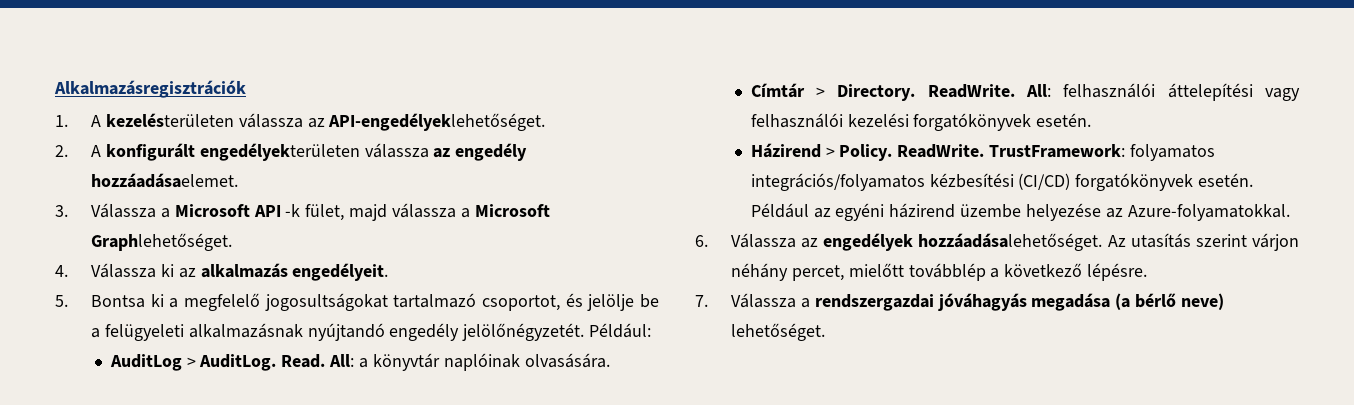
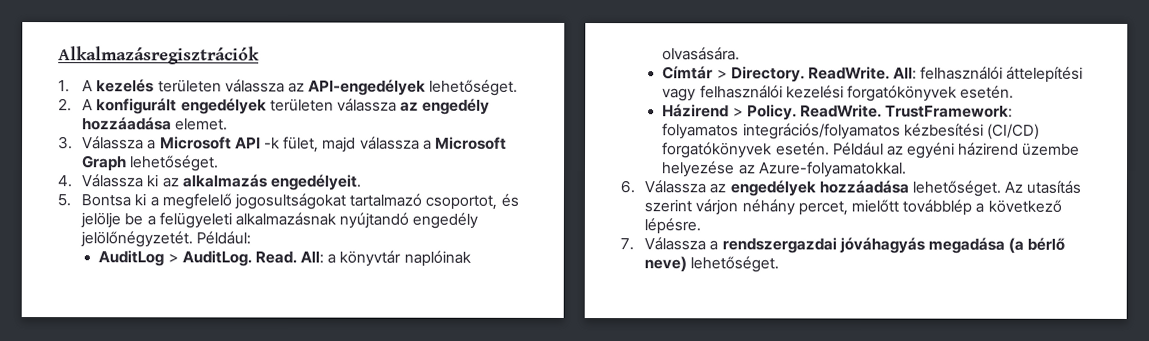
- 1. A kezelésterületen válassza az API-engedélyeklehetőséget.
+ 1. A kezelés területen válassza az API-engedélyek lehetőséget.
- 2. A konfigurált engedélyekterületen válassza az engedély hozzáadásaelemet.
+ 2. A konfigurált engedélyek területen válassza az engedély hozzáadása elemet.
- 3. Válassza a Microsoft API -k fület, majd válassza a Microsoft Graphlehetőséget.
+ 3. Válassza a Microsoft API -k fület, majd válassza a Microsoft Graph lehetőséget.
- 6. Válassza az engedélyek hozzáadásalehetőséget.
+ 6. Válassza az engedélyek hozzáadása lehetőséget.

